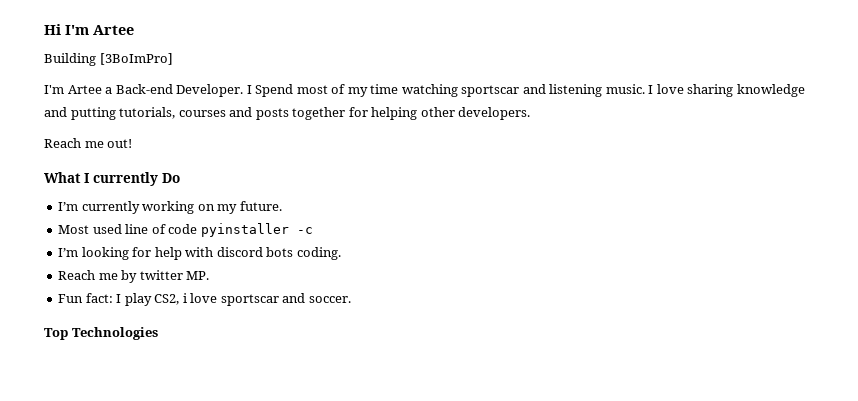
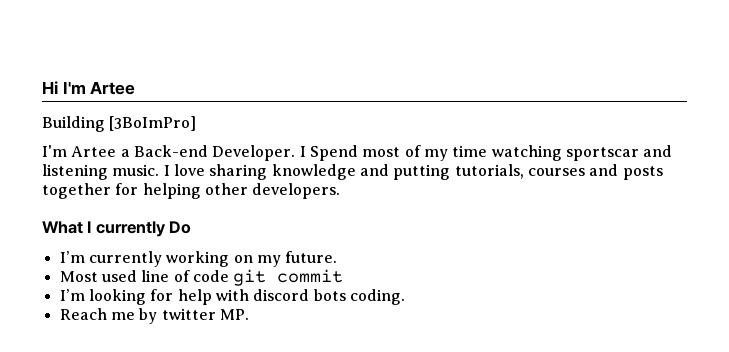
- Reach me out!
- Most used line of code pyinstaller -c
+ Most used line of code git commit
- Fun fact: I play CS2, i love sportscar and soccer.
- Top Technologies

